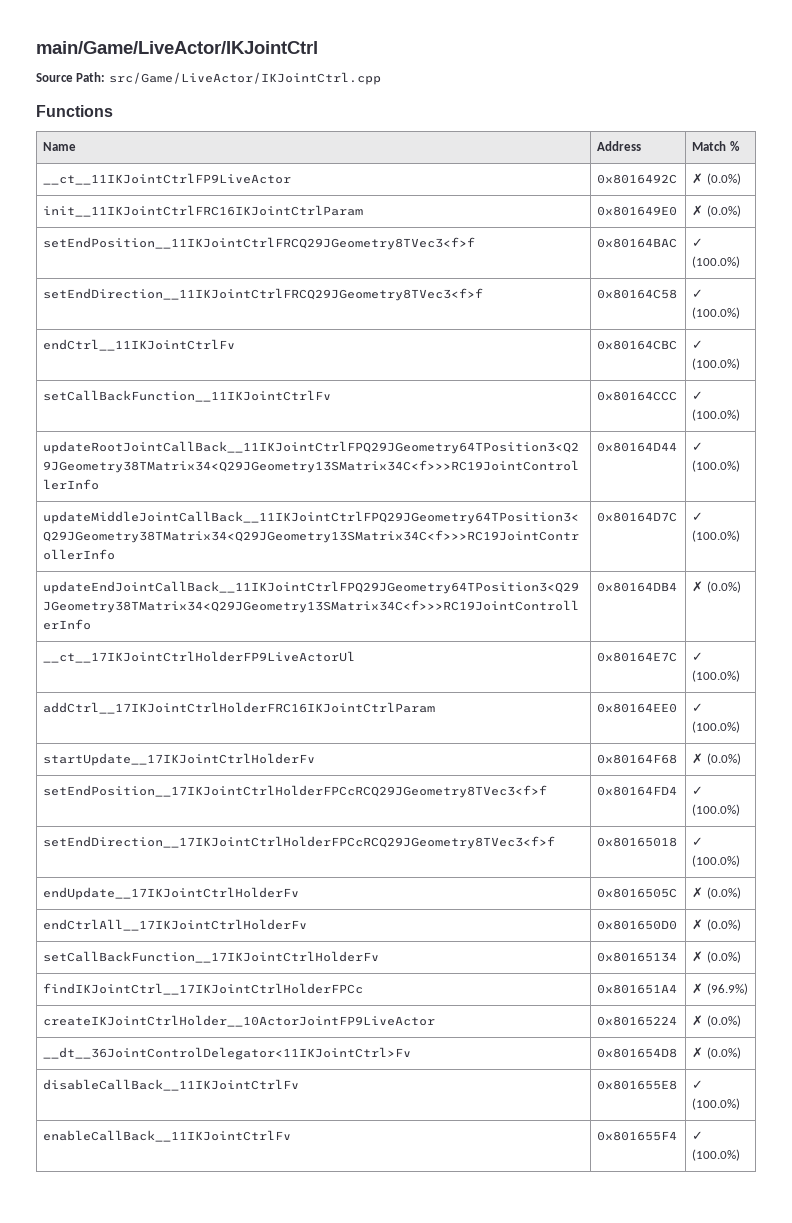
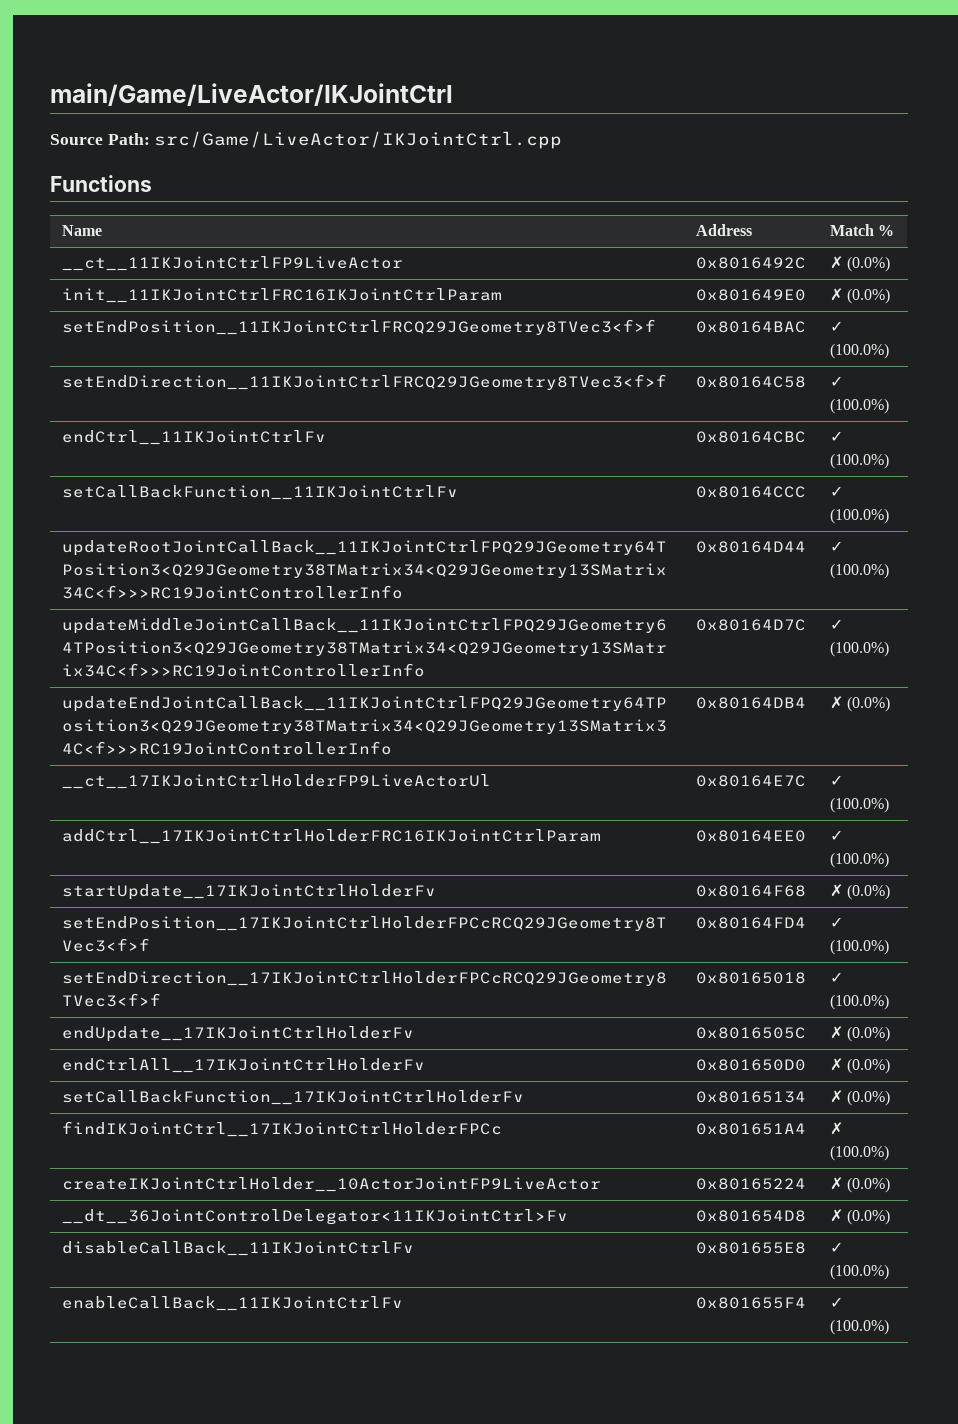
- findIKJointCtrl__17IKJointCtrlHolderFPCc | 0x801651A4 | ✗ (96.9%)
+ findIKJointCtrl__17IKJointCtrlHolderFPCc | 0x801651A4 | ✗ (100.0%)

